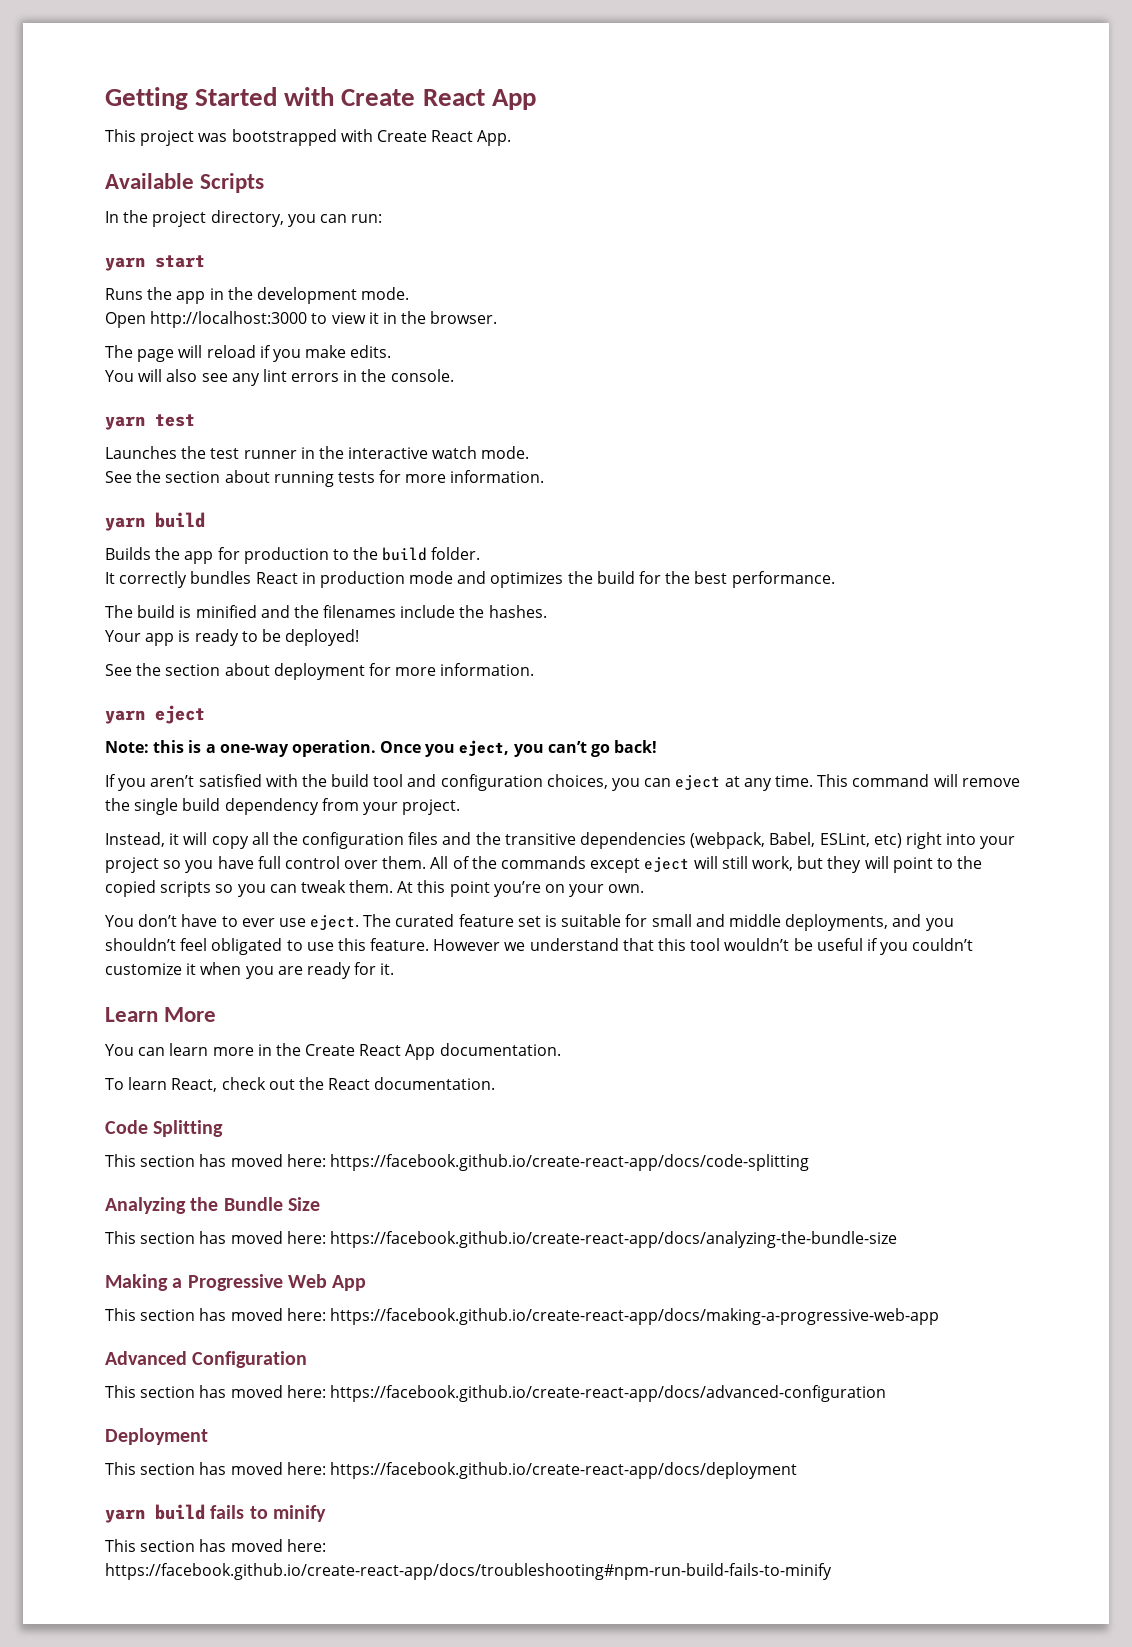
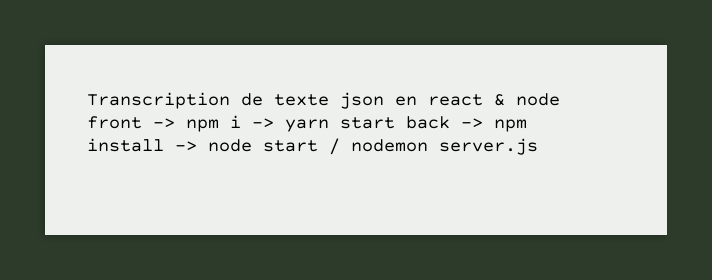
- Getting Started with Create React App
- This project was bootstrapped with Create React App.
- Available Scripts
- In the project directory, you can run:
- yarn start
- Runs the app in the development mode.
- Open http://localhost:3000 to view it in the browser.
- The page will reload if you make edits.
- You will also see any lint errors in the console.
- yarn test
- Launches the test runner in the interactive watch mode.
- See the section about running tests for more information.
- yarn build
- Builds the app for production to the build folder.
- It correctly bundles React in production mode and optimizes the build for the best performance.
- The build is minified and the filenames include the hashes.
- Your app is ready to be deployed!
- See the section about deployment for more information.
- yarn eject
- Note: this is a one-way operation. Once you eject, you can’t go back!
- If you aren’t satisfied with the build tool and configuration choices, you can eject at any time. This command will remove the single build dependency from your project.
- Instead, it will copy all the configuration files and the transitive dependencies (webpack, Babel, ESLint, etc) right into your project so you have full control over them. All of the commands except eject will still work, but they will point to the copied scripts so you can tweak them. At this point you’re on your own.
- You don’t have to ever use eject. The curated feature set is suitable for small and middle deployments, and you shouldn’t feel obligated to use this feature. However we understand that this tool wouldn’t be useful if you couldn’t customize it when you are ready for it.
- Learn More
- You can learn more in the Create React App documentation.
- To learn React, check out the React documentation.
- Code Splitting
- This section has moved here: https://facebook.github.io/create-react-app/docs/code-splitting
- Analyzing the Bundle Size
- This section has moved here: https://facebook.github.io/create-react-app/docs/analyzing-the-bundle-size
- Making a Progressive Web App
- This section has moved here: https://facebook.github.io/create-react-app/docs/making-a-progressive-web-app
- Advanced Configuration
- This section has moved here: https://facebook.github.io/create-react-app/docs/advanced-configuration
- Deployment
- This section has moved here: https://facebook.github.io/create-react-app/docs/deployment
- yarn build fails to minify
- This section has moved here: https://facebook.github.io/create-react-app/docs/troubleshooting#npm-run-build-fails-to-minify
+ Transcription de texte json en react & node front -> npm i -> yarn start back -> npm install -> node start / nodemon server.js

